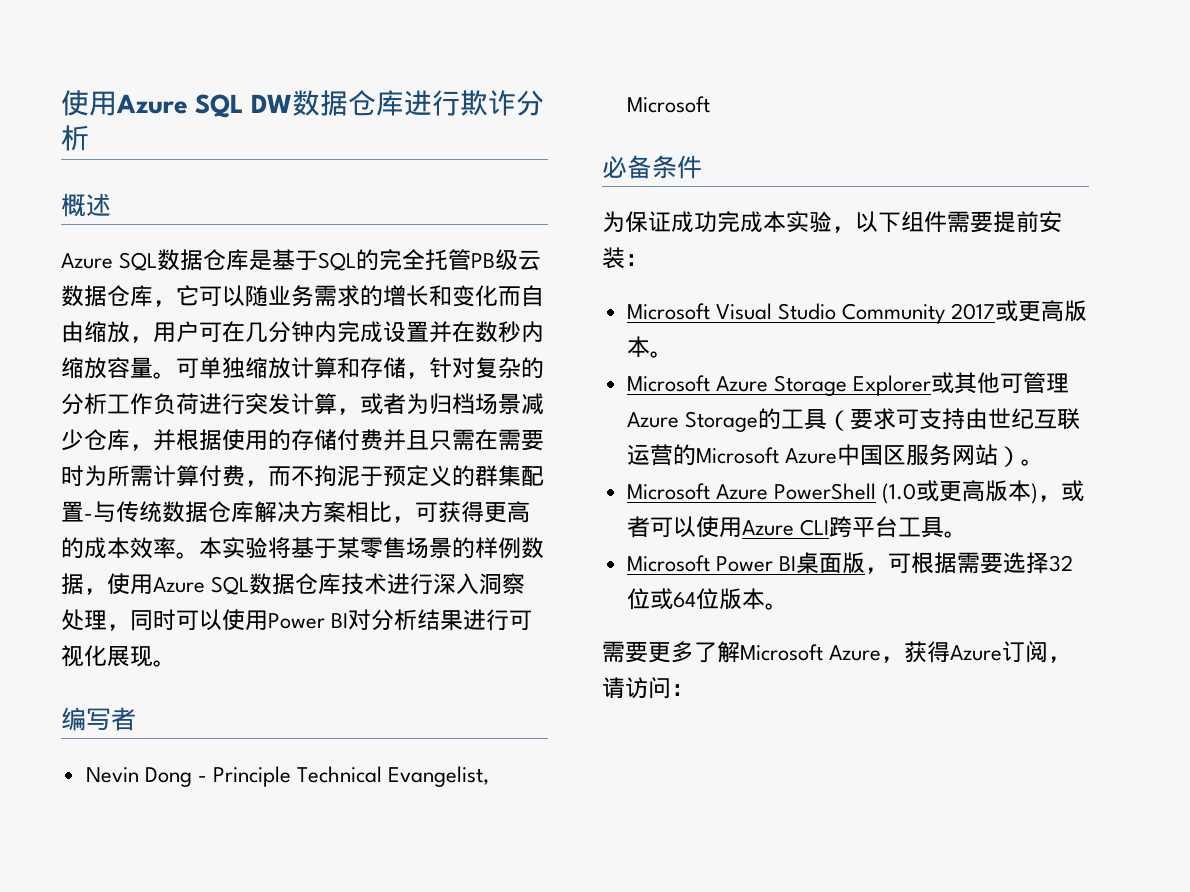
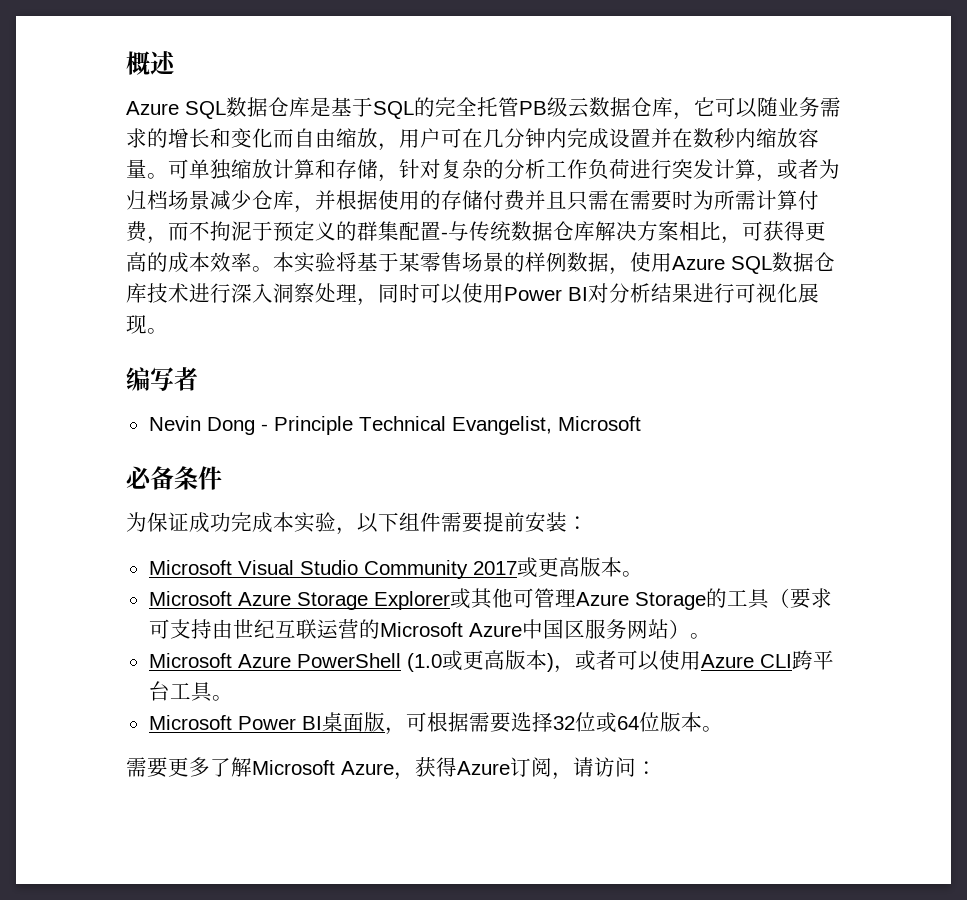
- 使用Azure SQL DW数据仓库进行欺诈分析

